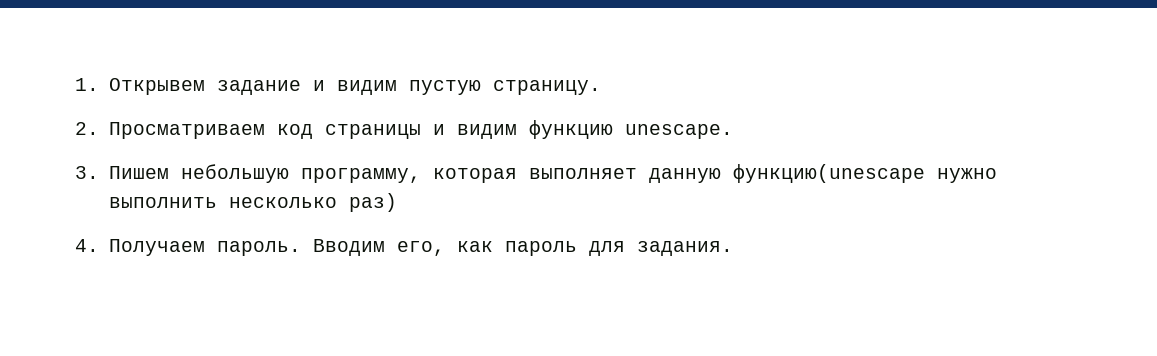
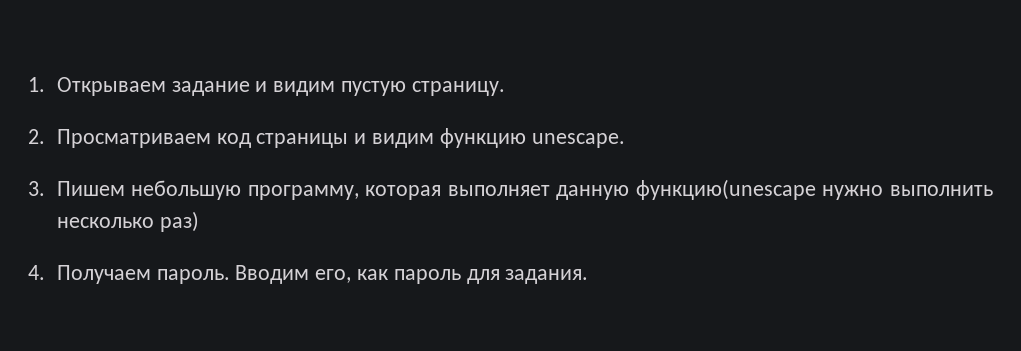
- 1. Открывем задание и видим пустую страницу.
+ 1. Открываем задание и видим пустую страницу.

